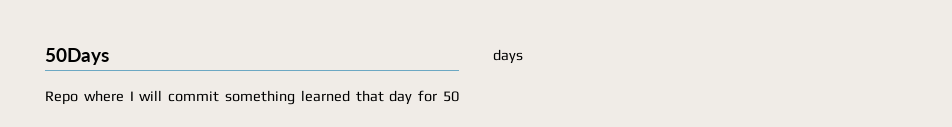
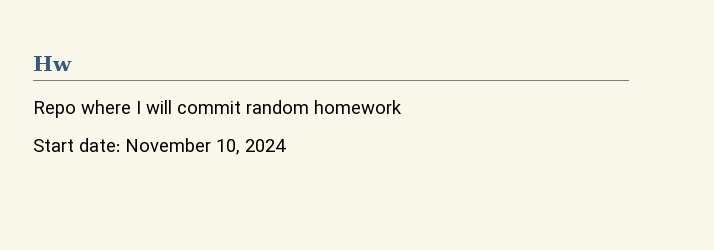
- 50Days
+ Hw
- Repo where I will commit something learned that day for 50 days
+ Repo where I will commit random homework
+ Start date: November 10, 2024

